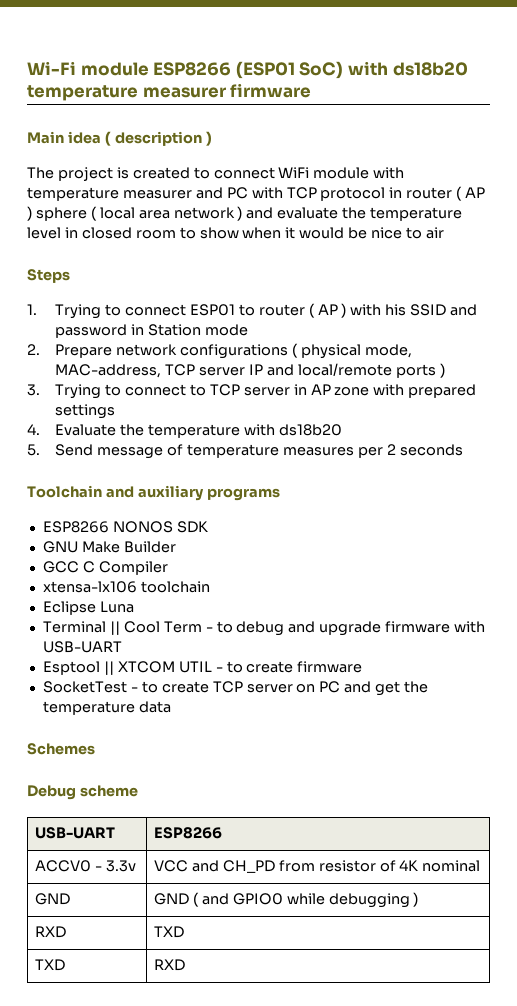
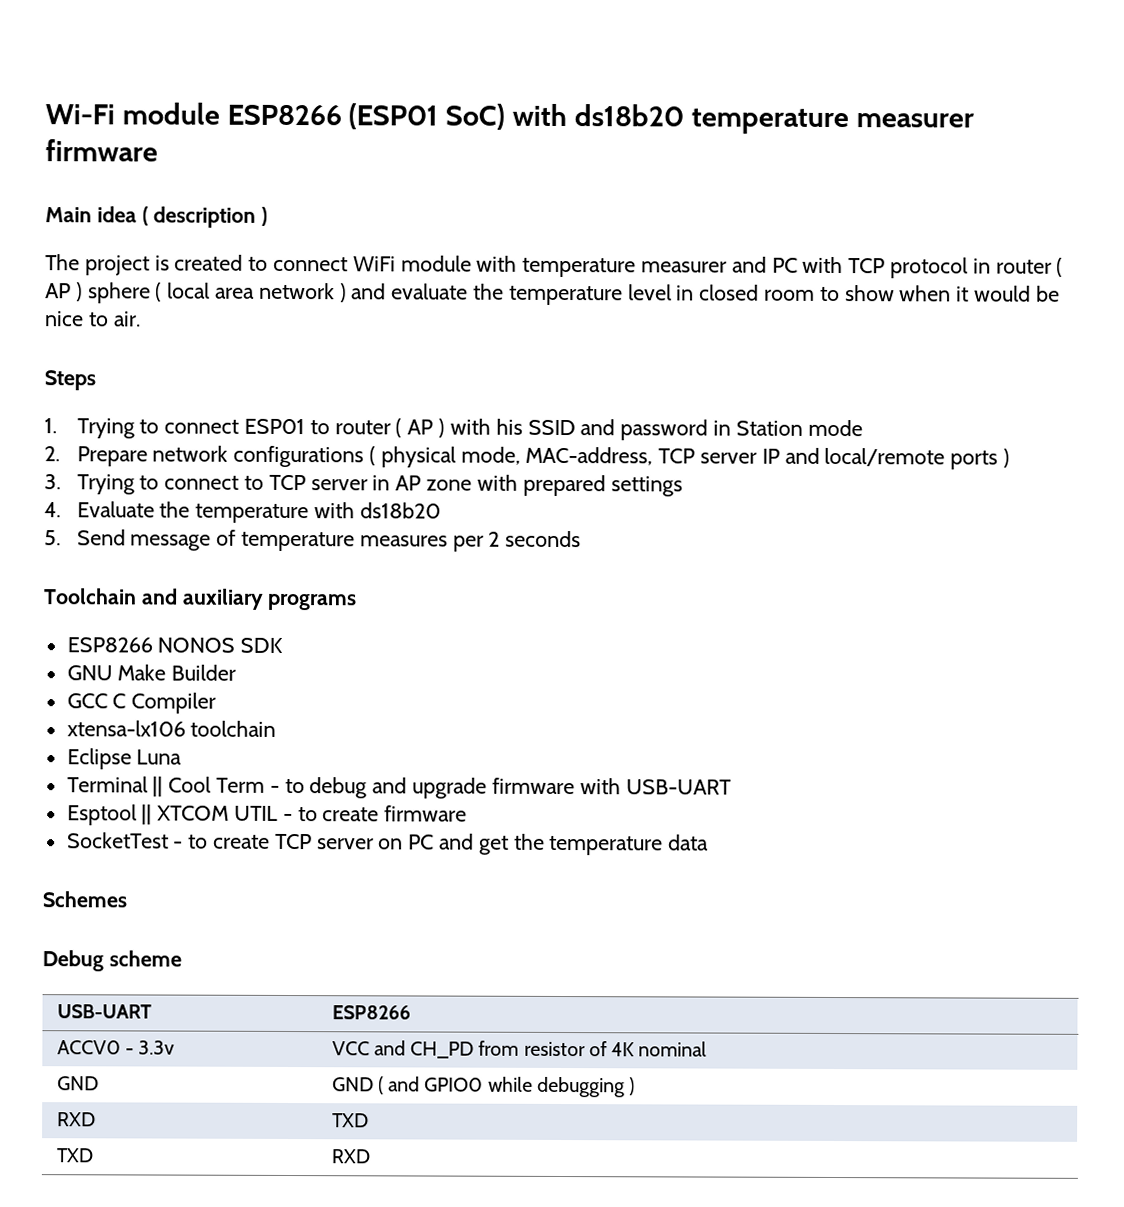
- The project is created to connect WiFi module with temperature measurer and PC with TCP protocol in router ( AP ) sphere ( local area network ) and evaluate the temperature level in closed room to show when it would be nice to air
+ The project is created to connect WiFi module with temperature measurer and PC with TCP protocol in router ( AP ) sphere ( local area network ) and evaluate the temperature level in closed room to show when it would be nice to air.

